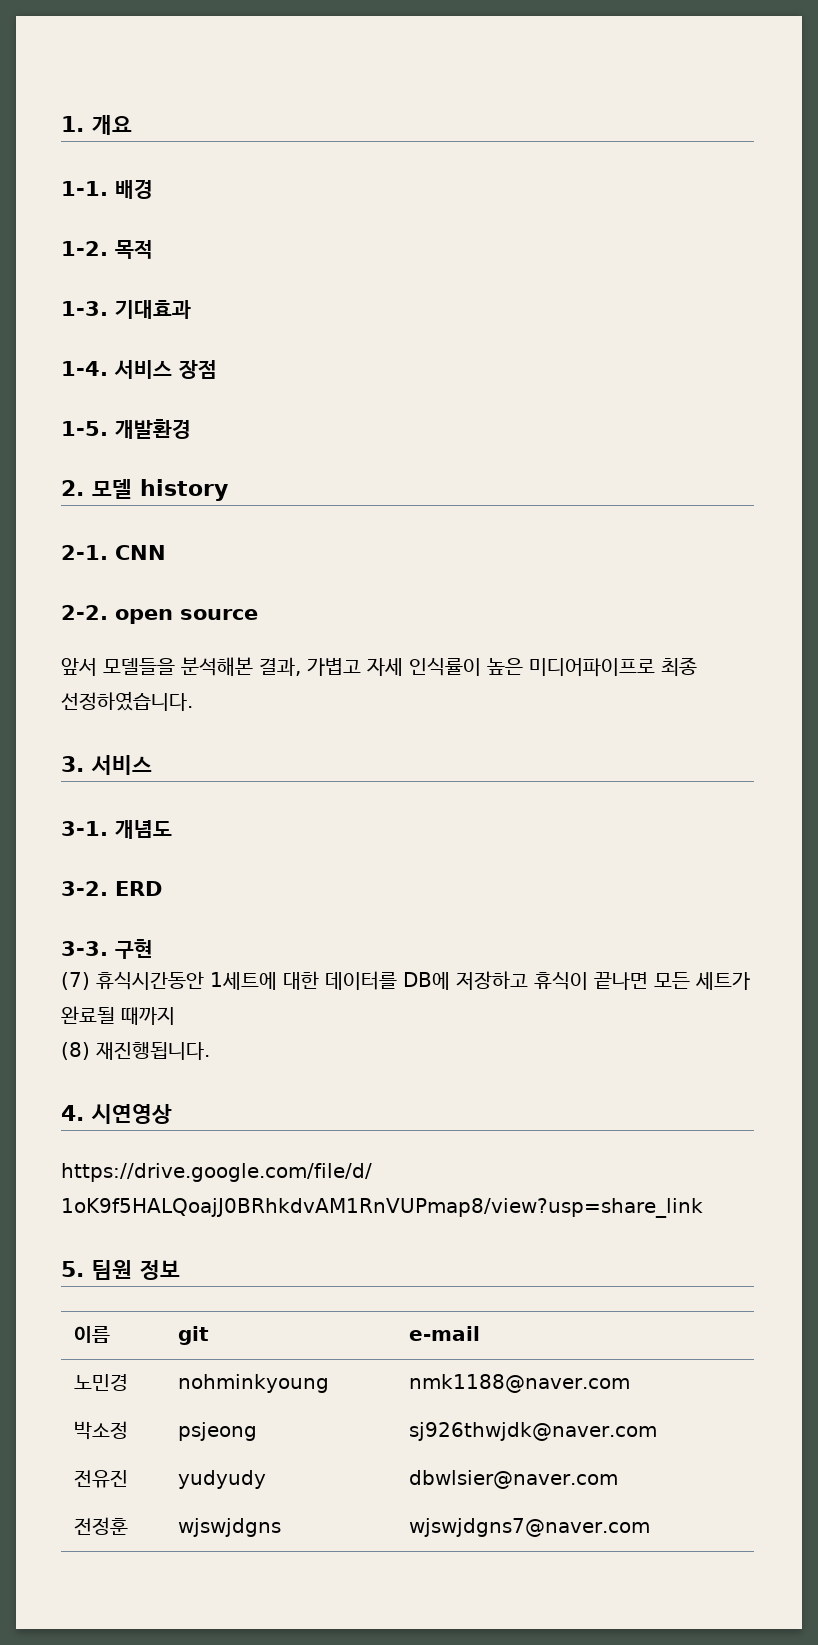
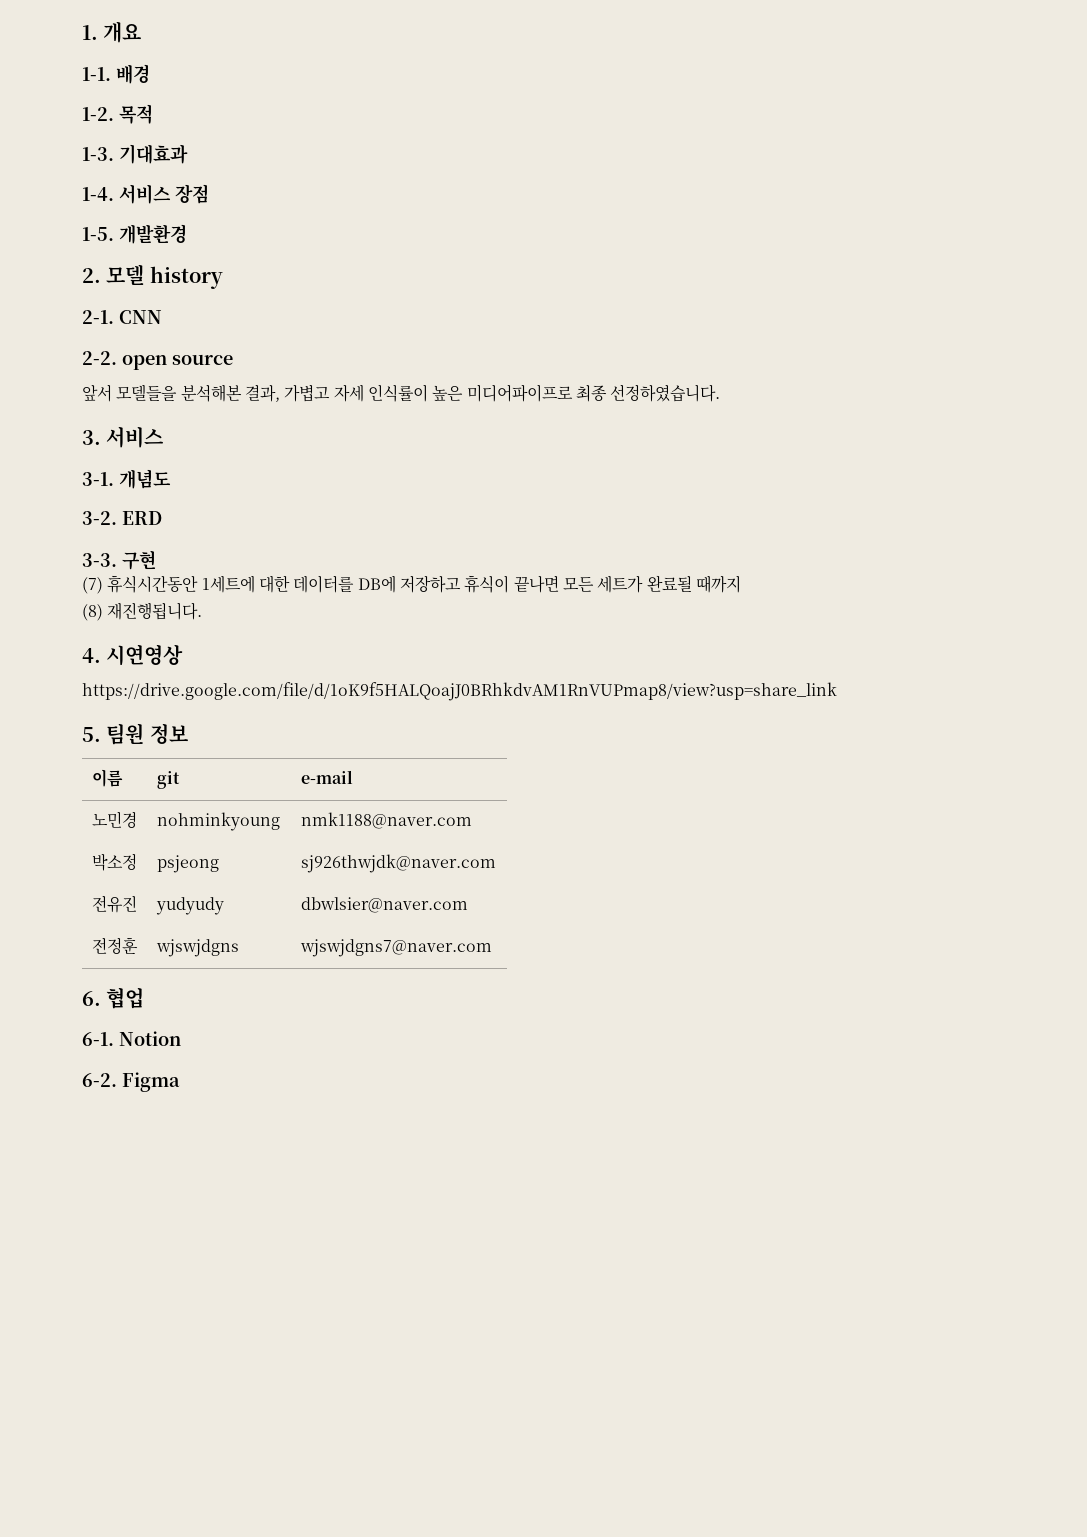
+ 6. 협업
+ 6-1. Notion
+ 6-2. Figma

